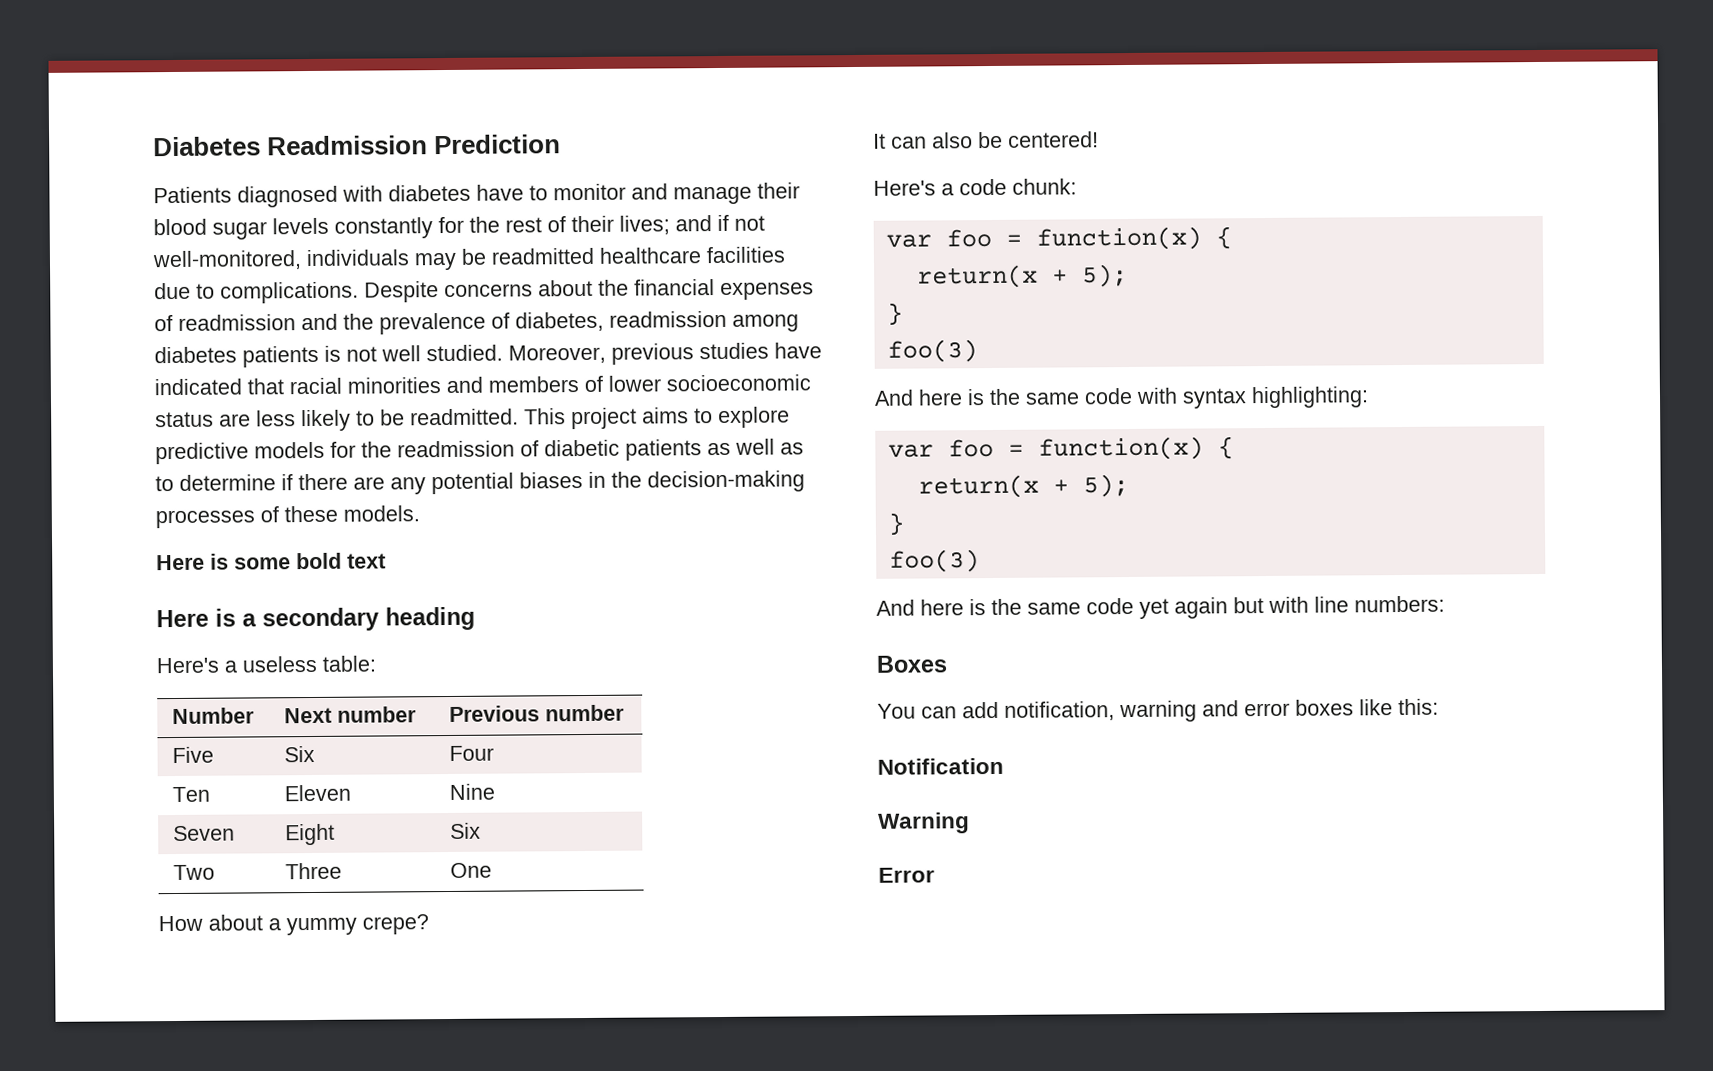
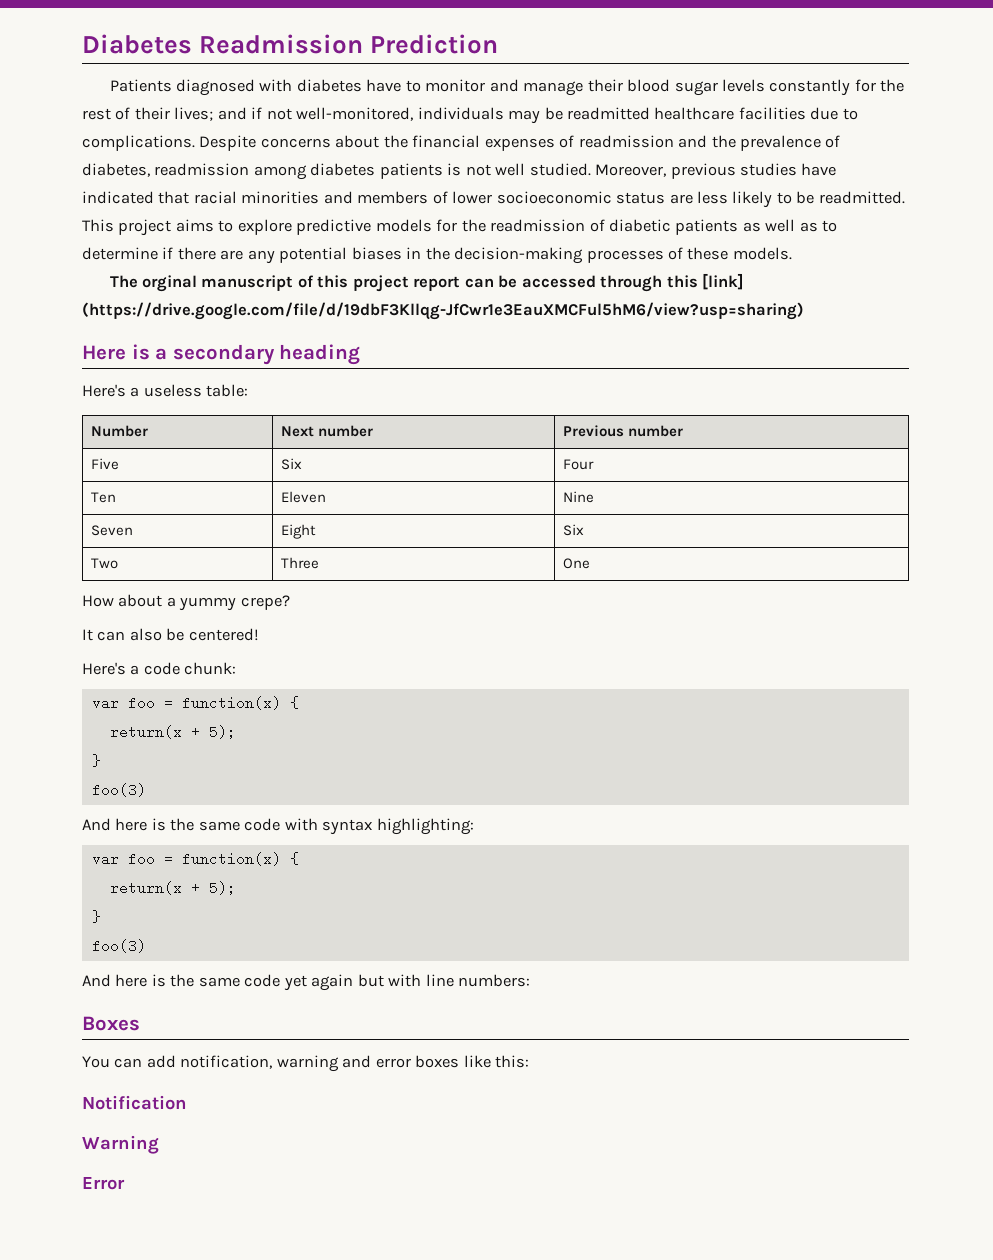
- Here is some bold text
+ The orginal manuscript of this project report can be accessed through this [link] (https://drive.google.com/file/d/19dbF3Kllqg-JfCwr1e3EauXMCFul5hM6/view?usp=sharing)

